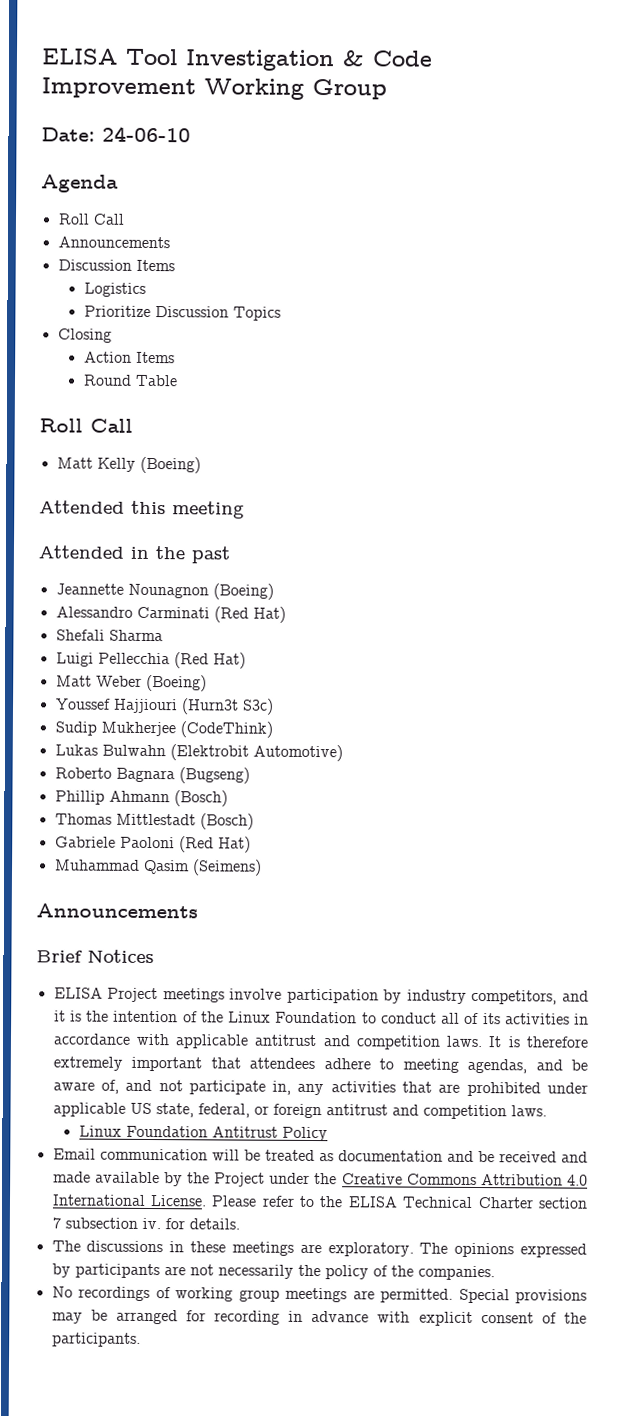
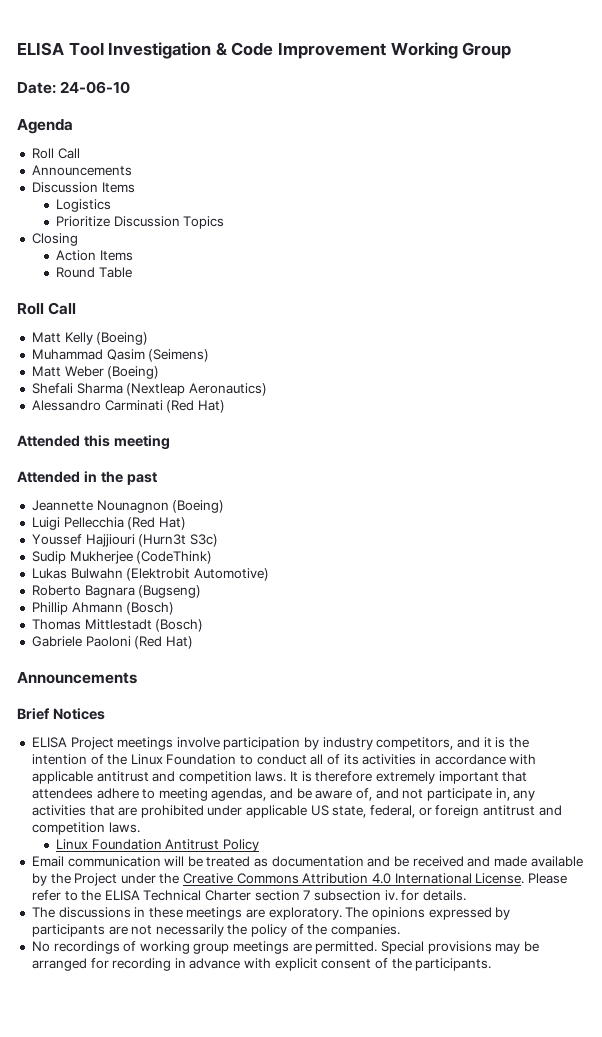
+ Muhammad Qasim (Seimens)
+ Matt Weber (Boeing)
+ Shefali Sharma (Nextleap Aeronautics)
+ Alessandro Carminati (Red Hat)
- Alessandro Carminati (Red Hat)
- Shefali Sharma
- Matt Weber (Boeing)
- Muhammad Qasim (Seimens)

